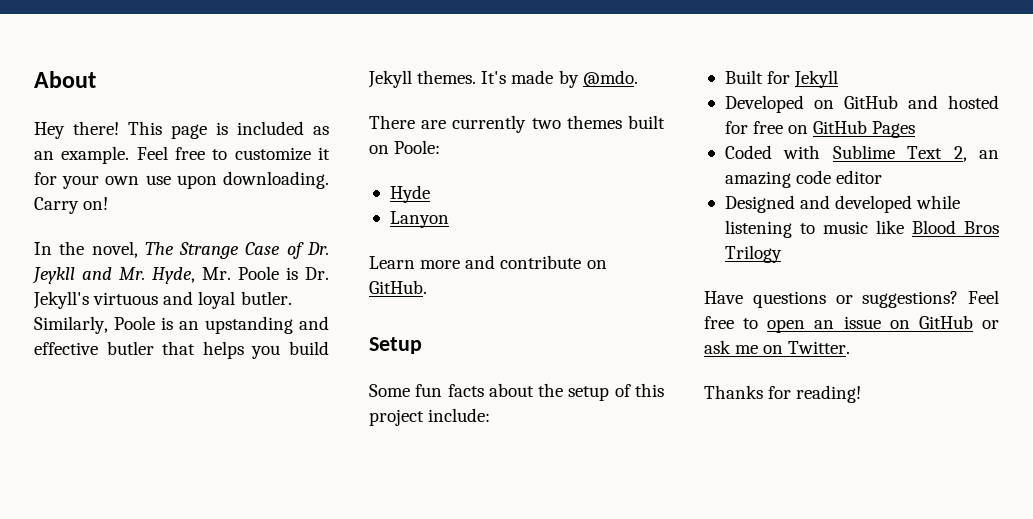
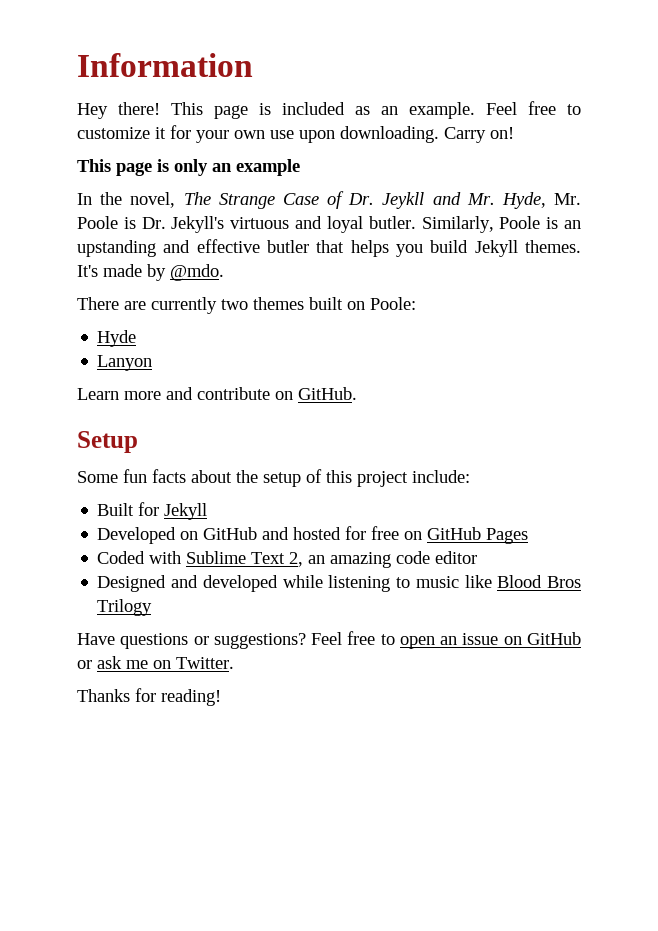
- About
+ Information
+ This page is only an example

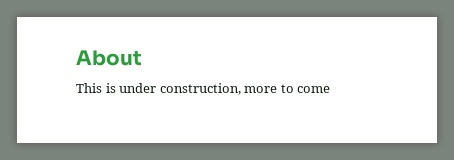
- Information
- Hey there! This page is included as an example. Feel free to customize it for your own use upon downloading. Carry on!
- This page is only an example
- In the novel, The Strange Case of Dr. Jeykll and Mr. Hyde, Mr. Poole is Dr. Jekyll's virtuous and loyal butler. Similarly, Poole is an upstanding and effective butler that helps you build Jekyll themes. It's made by @mdo.
- There are currently two themes built on Poole:
- Hyde
- Lanyon
- Learn more and contribute on GitHub.
- Setup
- Some fun facts about the setup of this project include:
- Built for Jekyll
- Developed on GitHub and hosted for free on GitHub Pages
- Coded with Sublime Text 2, an amazing code editor
- Designed and developed while listening to music like Blood Bros Trilogy
- Have questions or suggestions? Feel free to open an issue on GitHub or ask me on Twitter.
- Thanks for reading!
+ About
+ This is under construction, more to come

